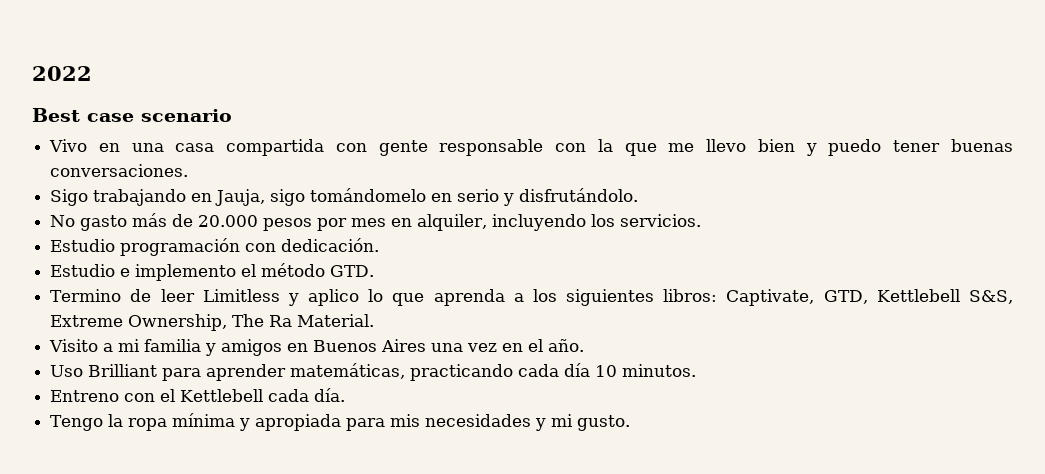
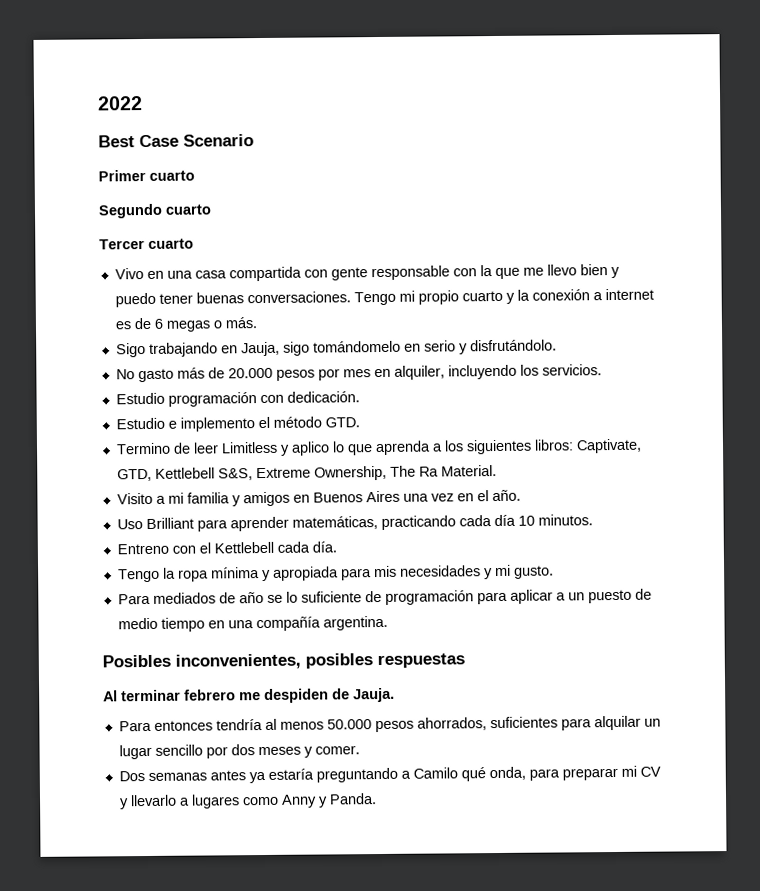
- Best case scenario
+ Best Case Scenario
+ Primer cuarto
+ Segundo cuarto
+ Tercer cuarto
+ Tengo mi propio cuarto y la conexión a internet es de 6 megas o más.
+ Para mediados de año se lo suficiente de programación para aplicar a un puesto de medio tiempo en una compañía argentina.
+ Posibles inconvenientes, posibles respuestas
+ Al terminar febrero me despiden de Jauja.
+ Para entonces tendría al menos 50.000 pesos ahorrados, suficientes para alquilar un lugar sencillo por dos meses y comer.
+ Dos semanas antes ya estaría preguntando a Camilo qué onda, para preparar mi CV y llevarlo a lugares como Anny y Panda.

